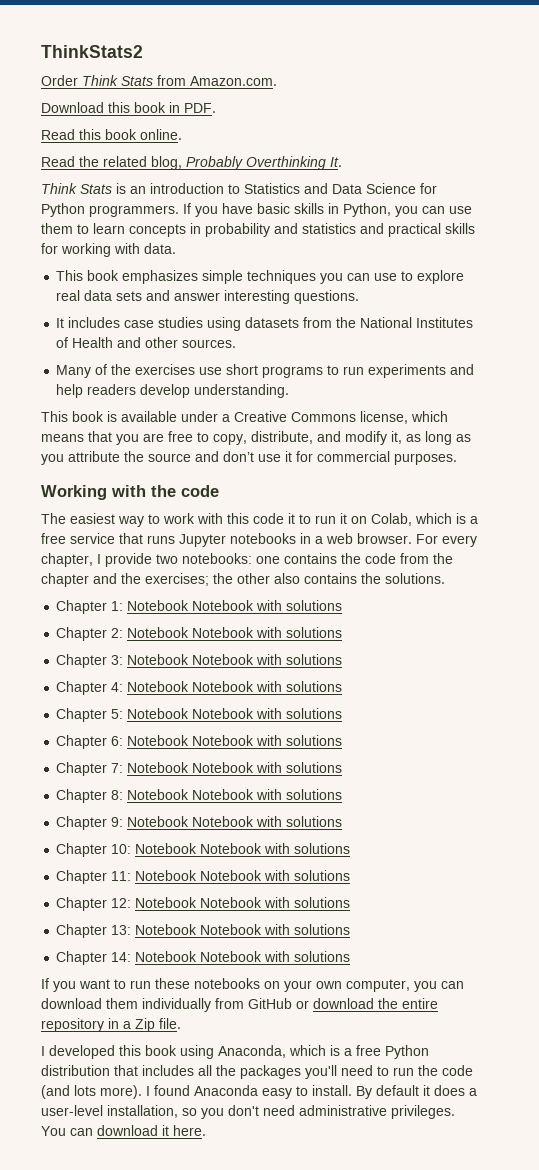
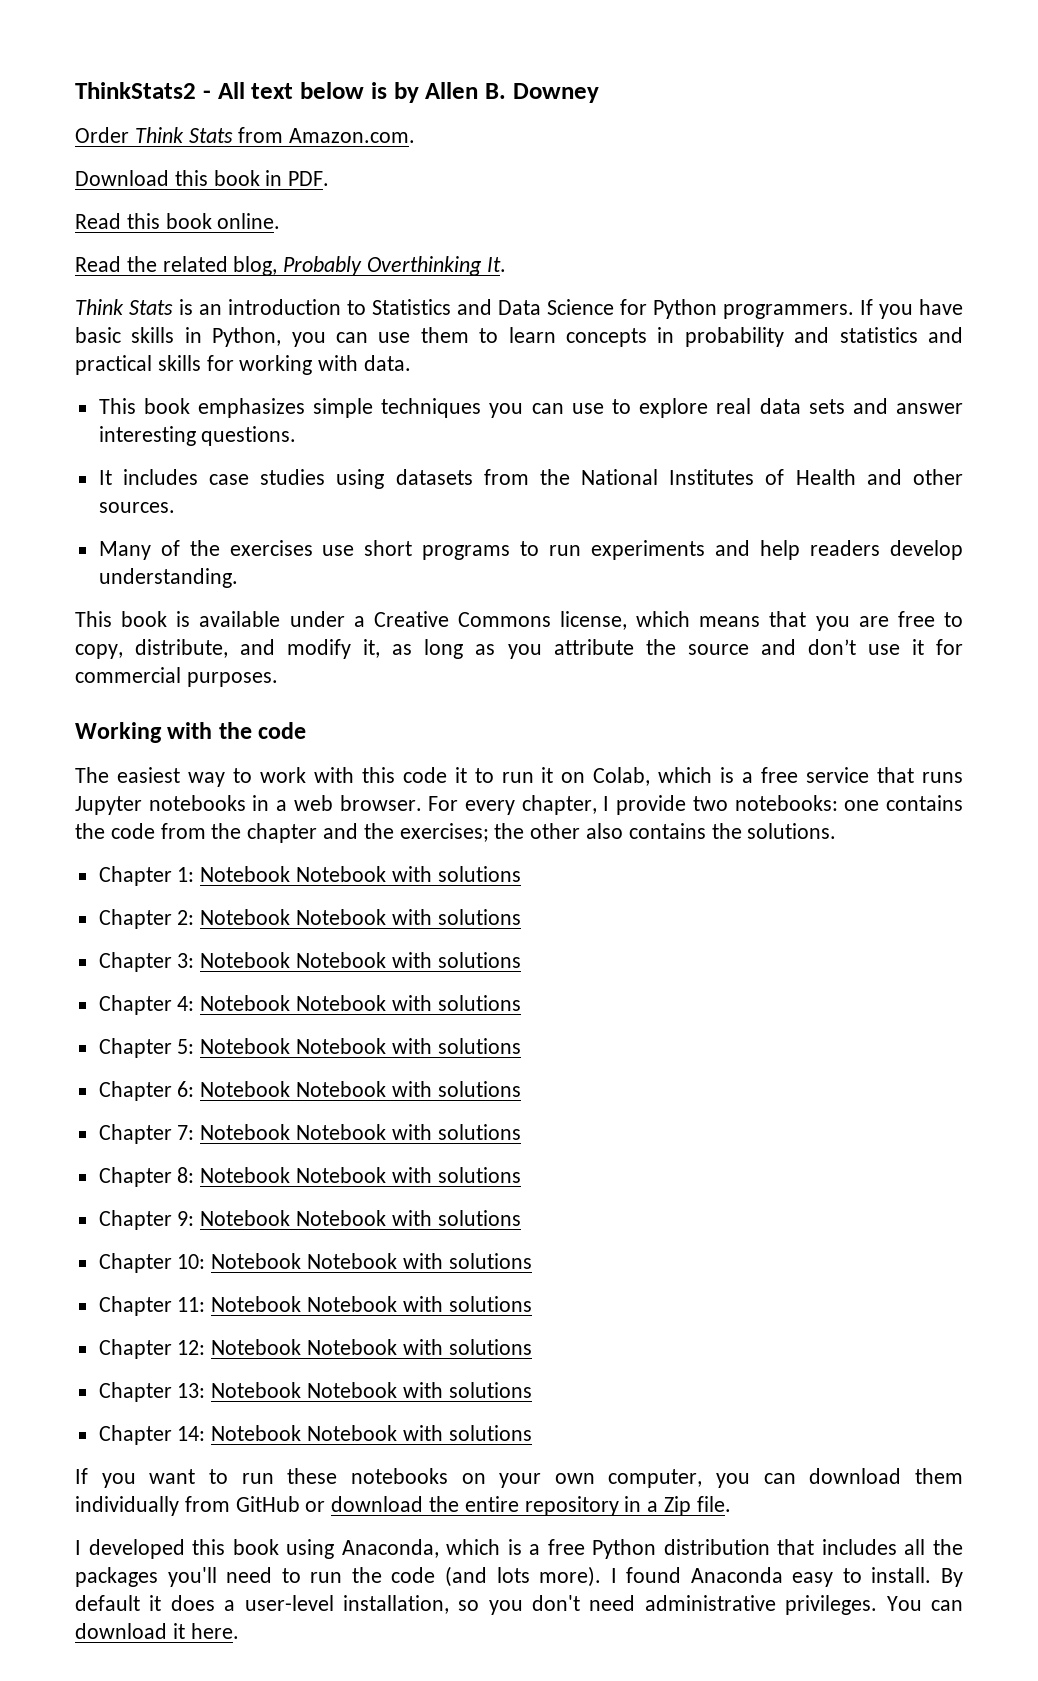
- ThinkStats2
+ ThinkStats2 - All text below is by Allen B. Downey

